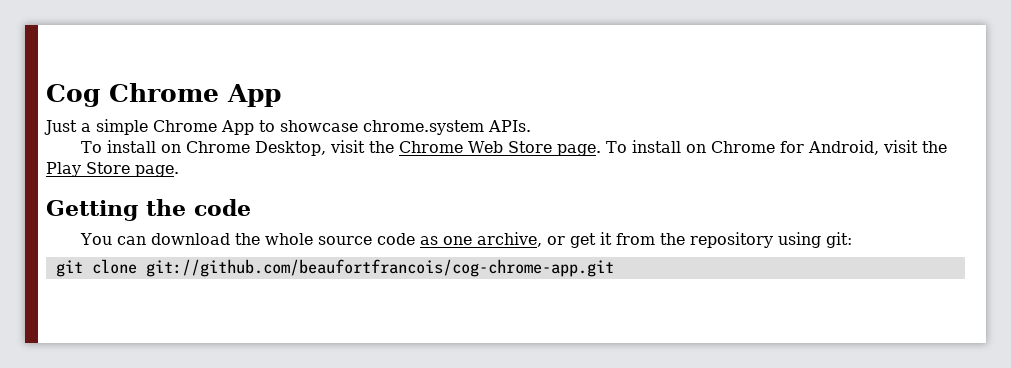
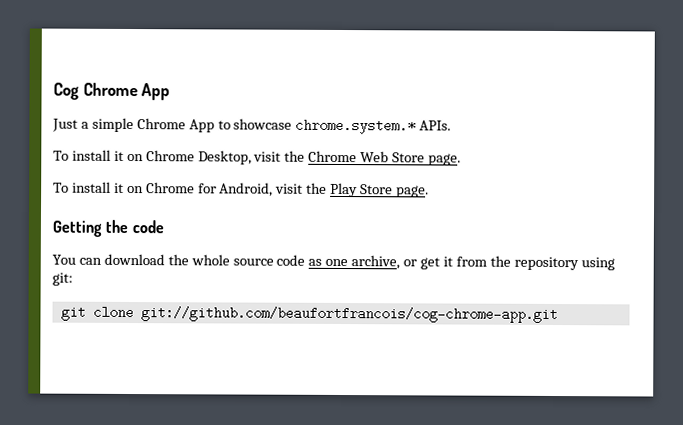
- Just a simple Chrome App to showcase chrome.system APIs.
+ Just a simple Chrome App to showcase chrome.system.* APIs.
- To install on Chrome Desktop, visit the Chrome Web Store page. To install on Chrome for Android, visit the Play Store page.
+ To install it on Chrome Desktop, visit the Chrome Web Store page.
+ To install it on Chrome for Android, visit the Play Store page.

